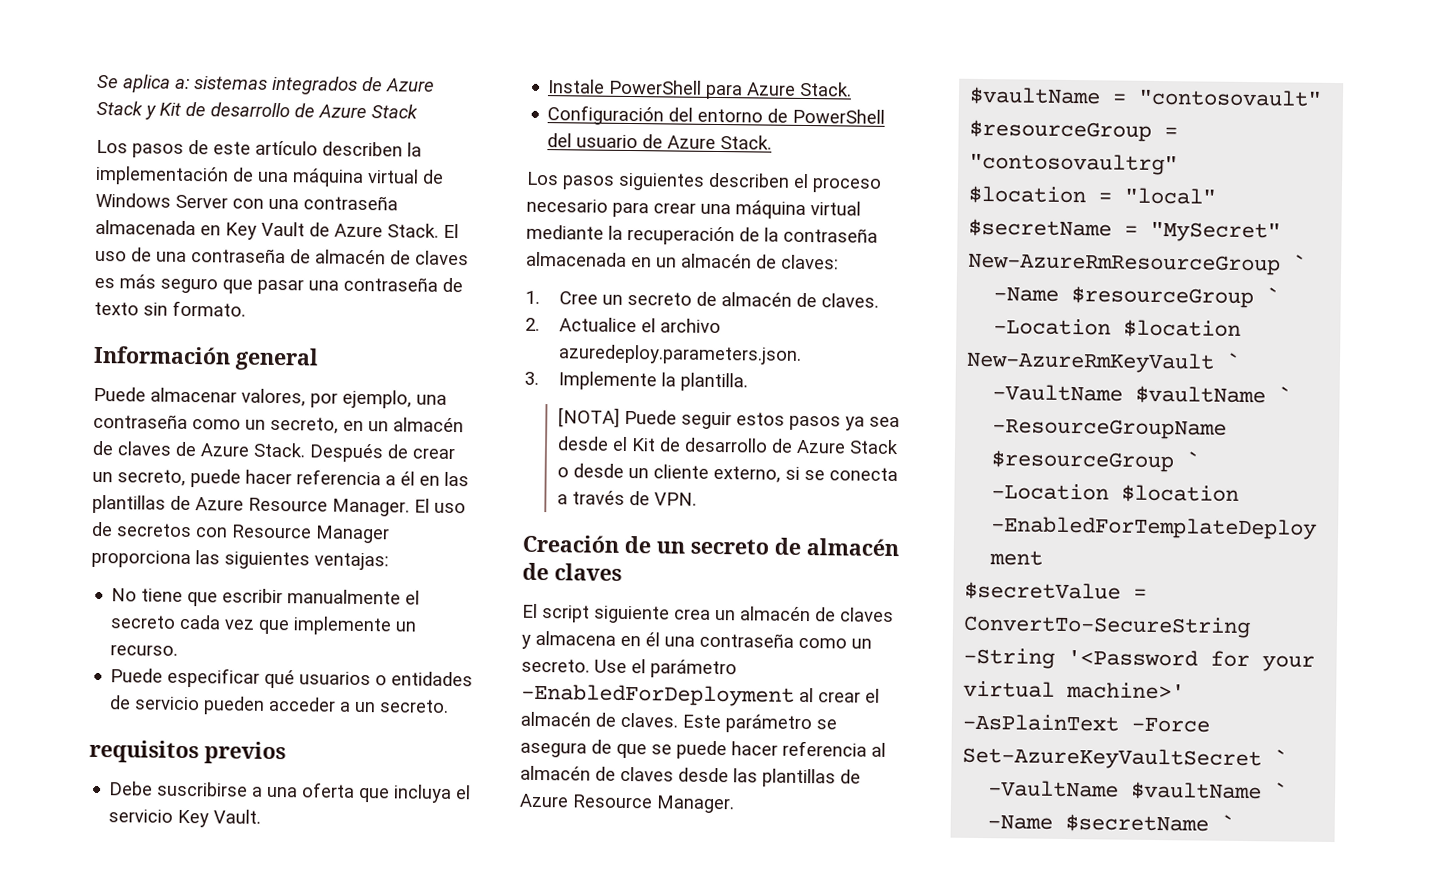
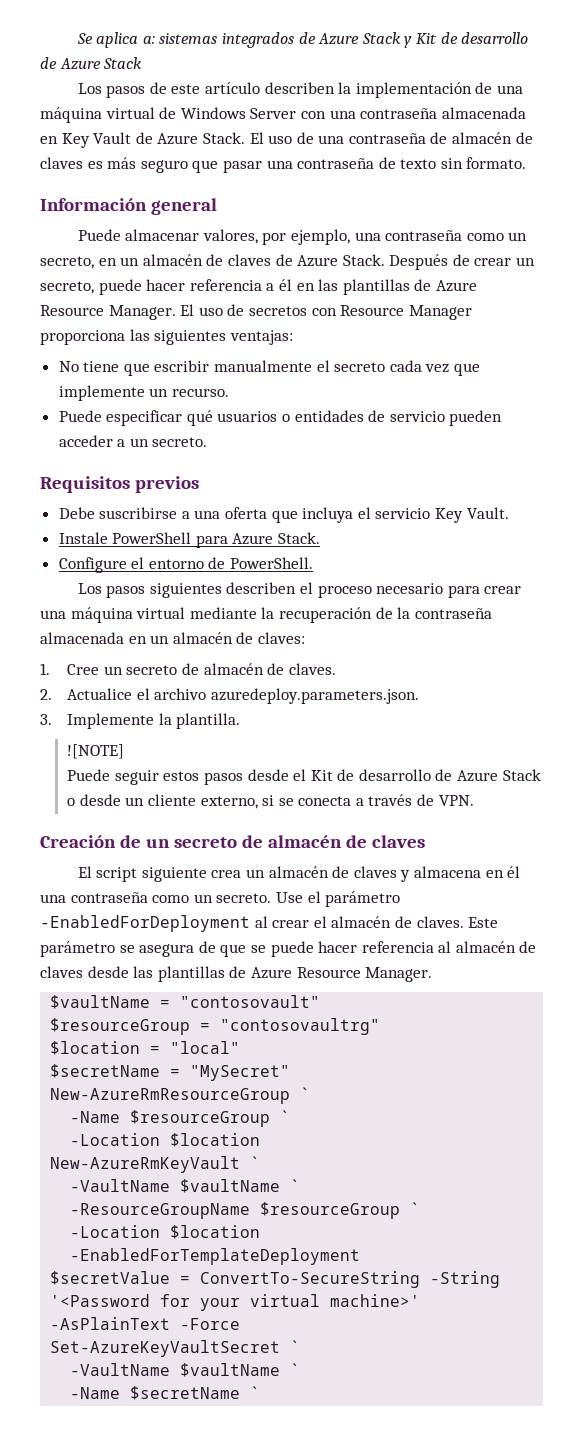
- requisitos previos
+ Requisitos previos
- Configuración del entorno de PowerShell del usuario de Azure Stack.
+ Configure el entorno de PowerShell.
- [NOTA] Puede seguir estos pasos ya sea desde el Kit de desarrollo de Azure Stack o desde un cliente externo, si se conecta a través de VPN.
+ ![NOTE]
+ Puede seguir estos pasos desde el Kit de desarrollo de Azure Stack o desde un cliente externo, si se conecta a través de VPN.

